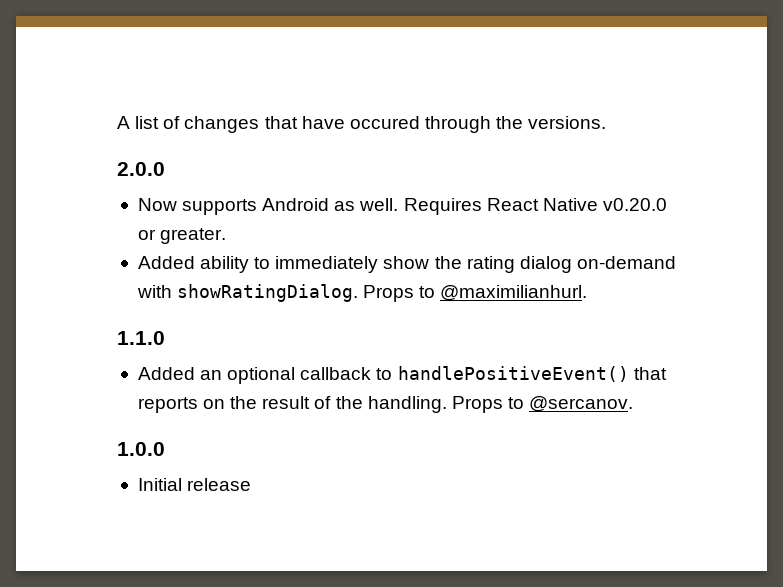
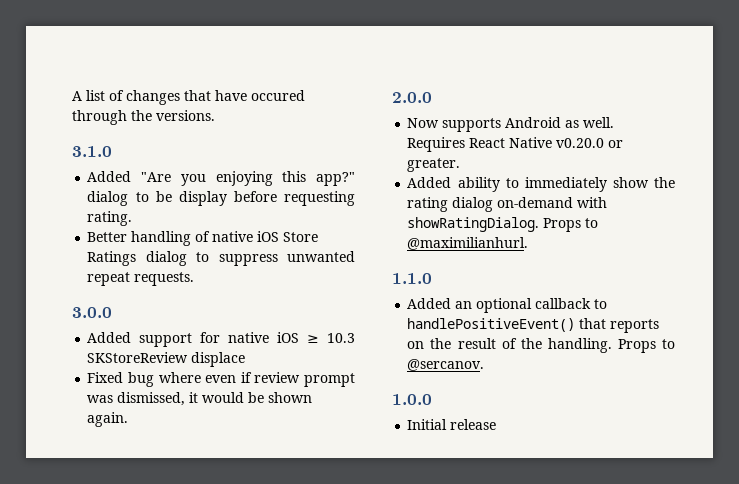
+ 3.1.0
+ Added "Are you enjoying this app?" dialog to be display before requesting rating.
+ Better handling of native iOS Store Ratings dialog to suppress unwanted repeat requests.
+ 3.0.0
+ Added support for native iOS ≥ 10.3 SKStoreReview displace
+ Fixed bug where even if review prompt was dismissed, it would be shown again.

